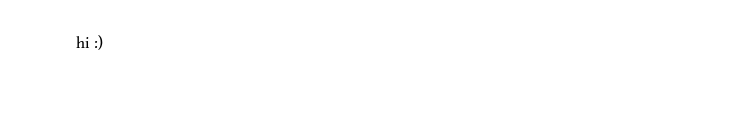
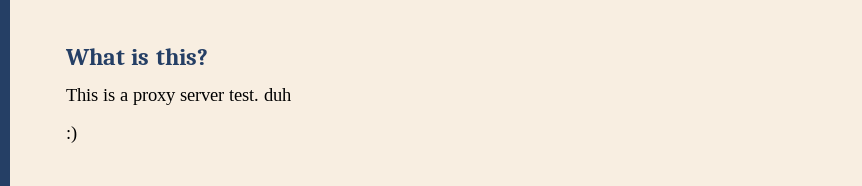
- hi :)
+ What is this?
+ This is a proxy server test. duh
+ :)

